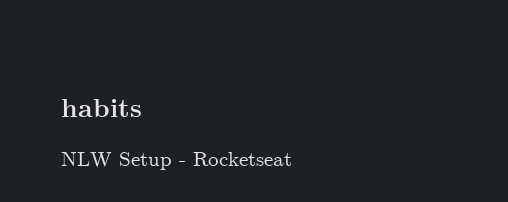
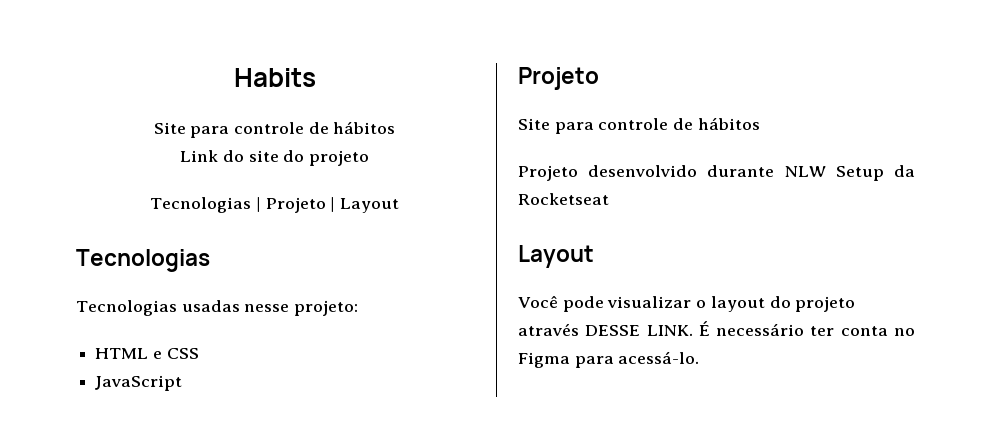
- habits
- NLW Setup - Rocketseat
+ Habits
+ Site para controle de hábitos
+ Link do site do projeto
+ Tecnologias | Projeto | Layout
+ Tecnologias
+ Tecnologias usadas nesse projeto:
+ HTML e CSS
+ JavaScript
+ Projeto
+ Site para controle de hábitos
+ Projeto desenvolvido durante NLW Setup da Rocketseat
+ Layout
+ Você pode visualizar o layout do projeto através DESSE LINK. É necessário ter conta no Figma para acessá-lo.

